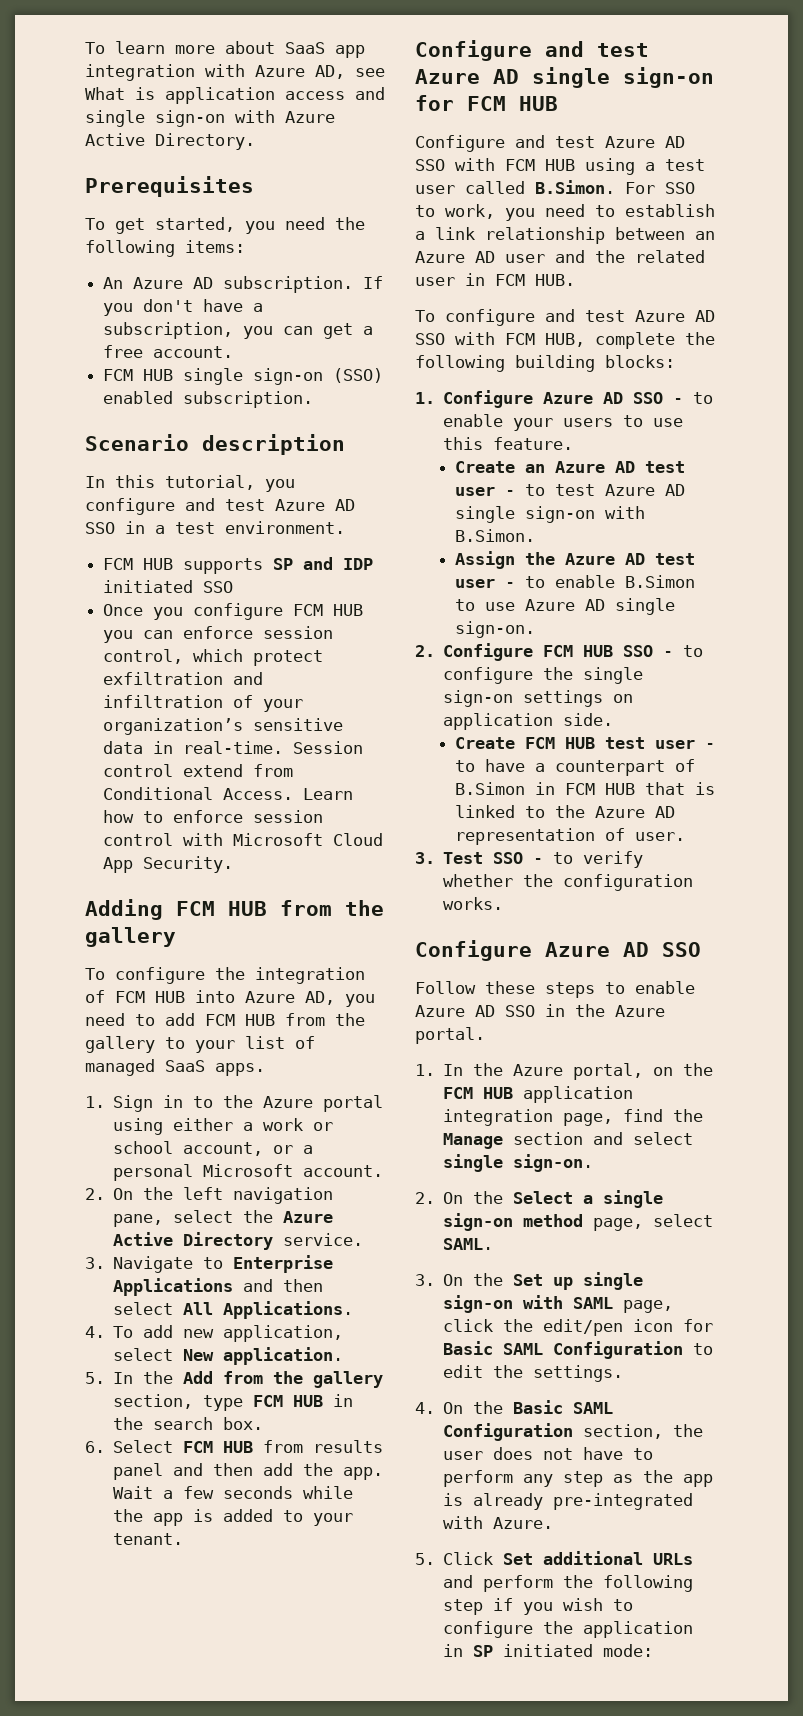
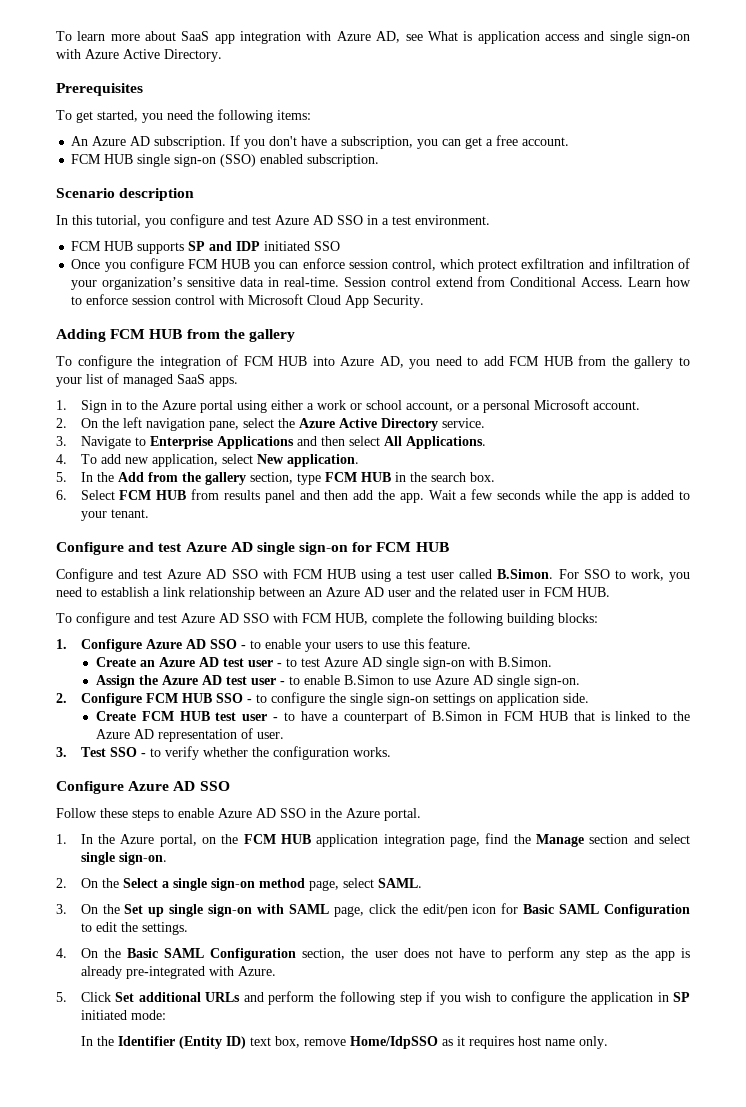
+ In the Identifier (Entity ID) text box, remove Home/IdpSSO as it requires host name only.

